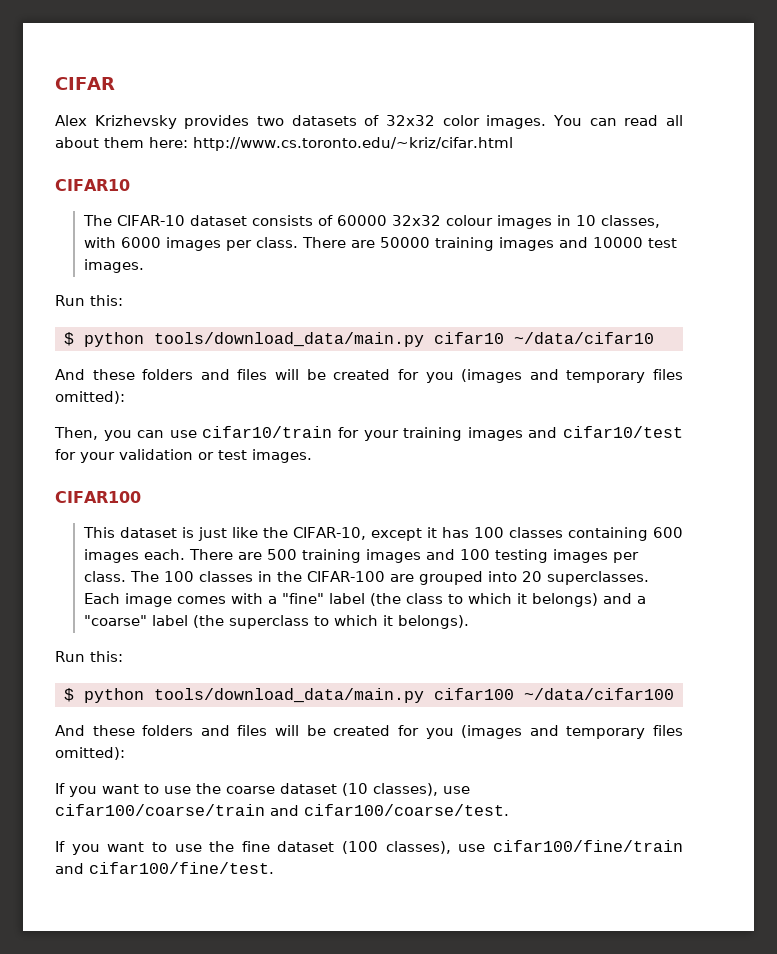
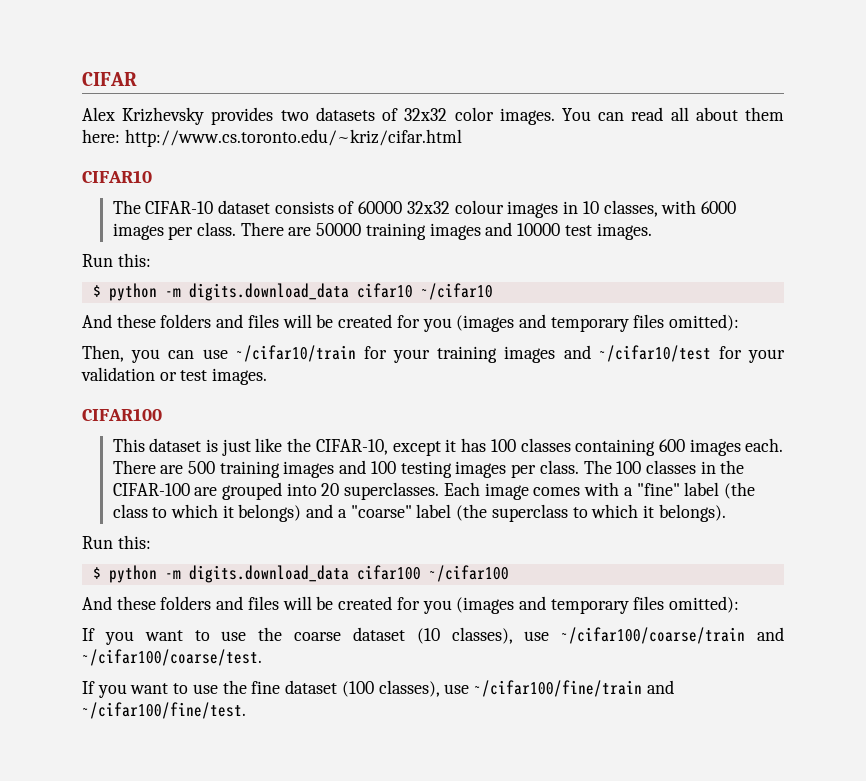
- $ python tools/download_data/main.py cifar10 ~/data/cifar10
+ $ python -m digits.download_data cifar10 ~/cifar10
- Then, you can use cifar10/train for your training images and cifar10/test for your validation or test images.
+ Then, you can use ~/cifar10/train for your training images and ~/cifar10/test for your validation or test images.
- $ python tools/download_data/main.py cifar100 ~/data/cifar100
+ $ python -m digits.download_data cifar100 ~/cifar100
- If you want to use the coarse dataset (10 classes), use cifar100/coarse/train and cifar100/coarse/test.
+ If you want to use the coarse dataset (10 classes), use ~/cifar100/coarse/train and ~/cifar100/coarse/test.
- If you want to use the fine dataset (100 classes), use cifar100/fine/train and cifar100/fine/test.
+ If you want to use the fine dataset (100 classes), use ~/cifar100/fine/train and ~/cifar100/fine/test.

